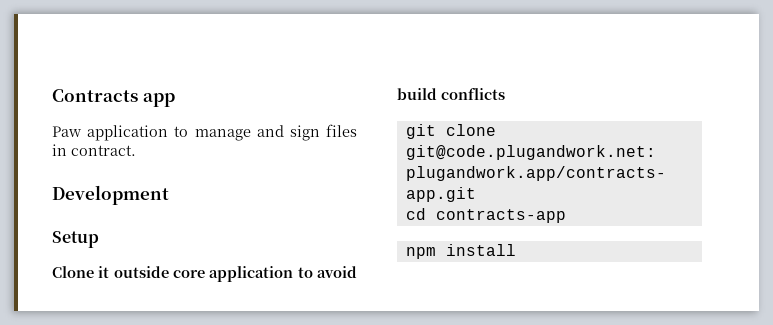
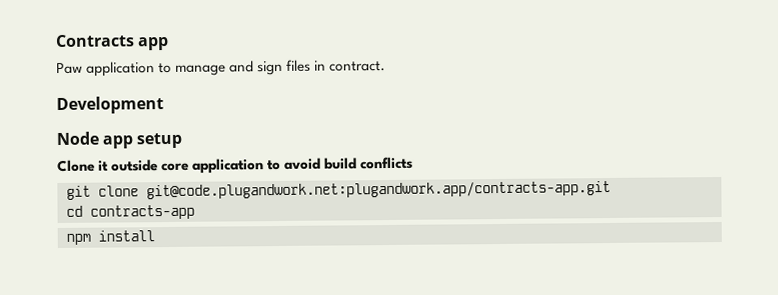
- Setup
+ Node app setup

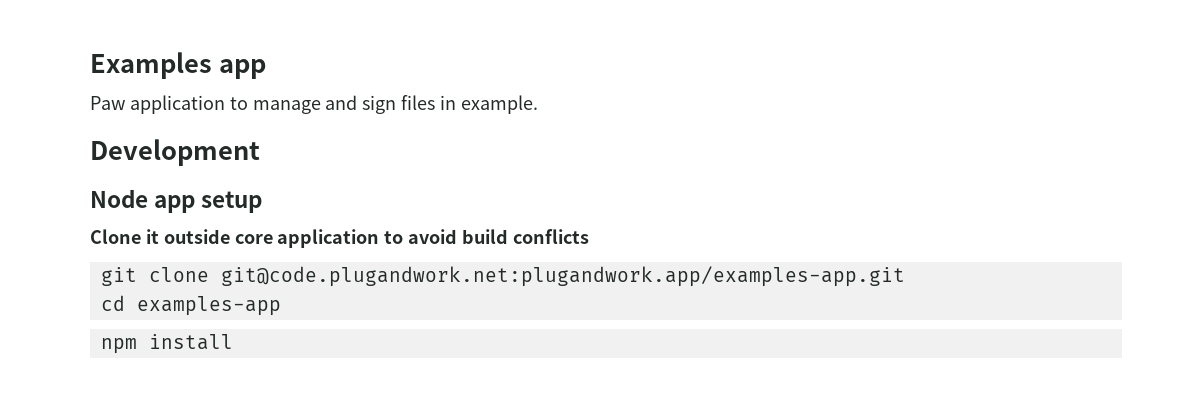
- Contracts app
+ Examples app
- Paw application to manage and sign files in contract.
+ Paw application to manage and sign files in example.
- git clone git@code.plugandwork.net:plugandwork.app/contracts-app.git
+ git clone git@code.plugandwork.net:plugandwork.app/examples-app.git
- cd contracts-app
+ cd examples-app

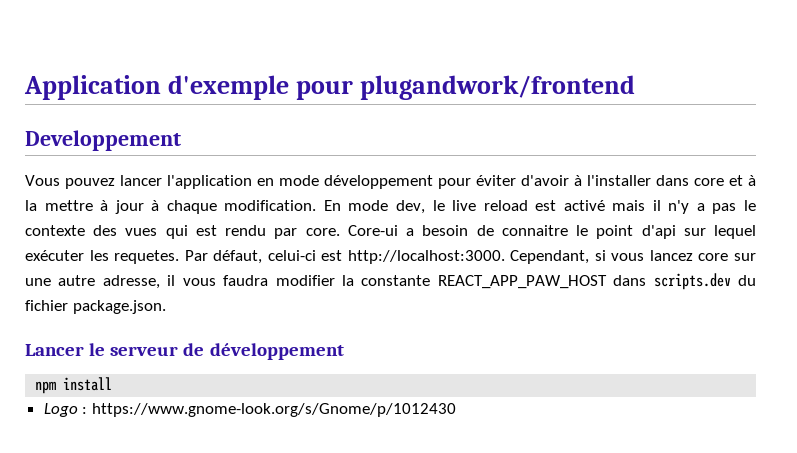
- Examples app
- Paw application to manage and sign files in example.
- Development
- Node app setup
- Clone it outside core application to avoid build conflicts
- git clone git@code.plugandwork.net:plugandwork.app/examples-app.git
- cd examples-app
+ Application d'exemple pour plugandwork/frontend
+ Developpement
+ Vous pouvez lancer l'application en mode développement pour éviter d'avoir à l'installer dans core et à la mettre à jour à chaque modification. En mode dev, le live reload est activé mais il n'y a pas le contexte des vues qui est rendu par core. Core-ui a besoin de connaitre le point d'api sur lequel exécuter les requetes. Par défaut, celui-ci est http://localhost:3000. Cependant, si vous lancez core sur une autre adresse, il vous faudra modifier la constante REACT_APP_PAW_HOST dans scripts.dev du fichier package.json.
+ Lancer le serveur de développement
+ Logo : https://www.gnome-look.org/s/Gnome/p/1012430

